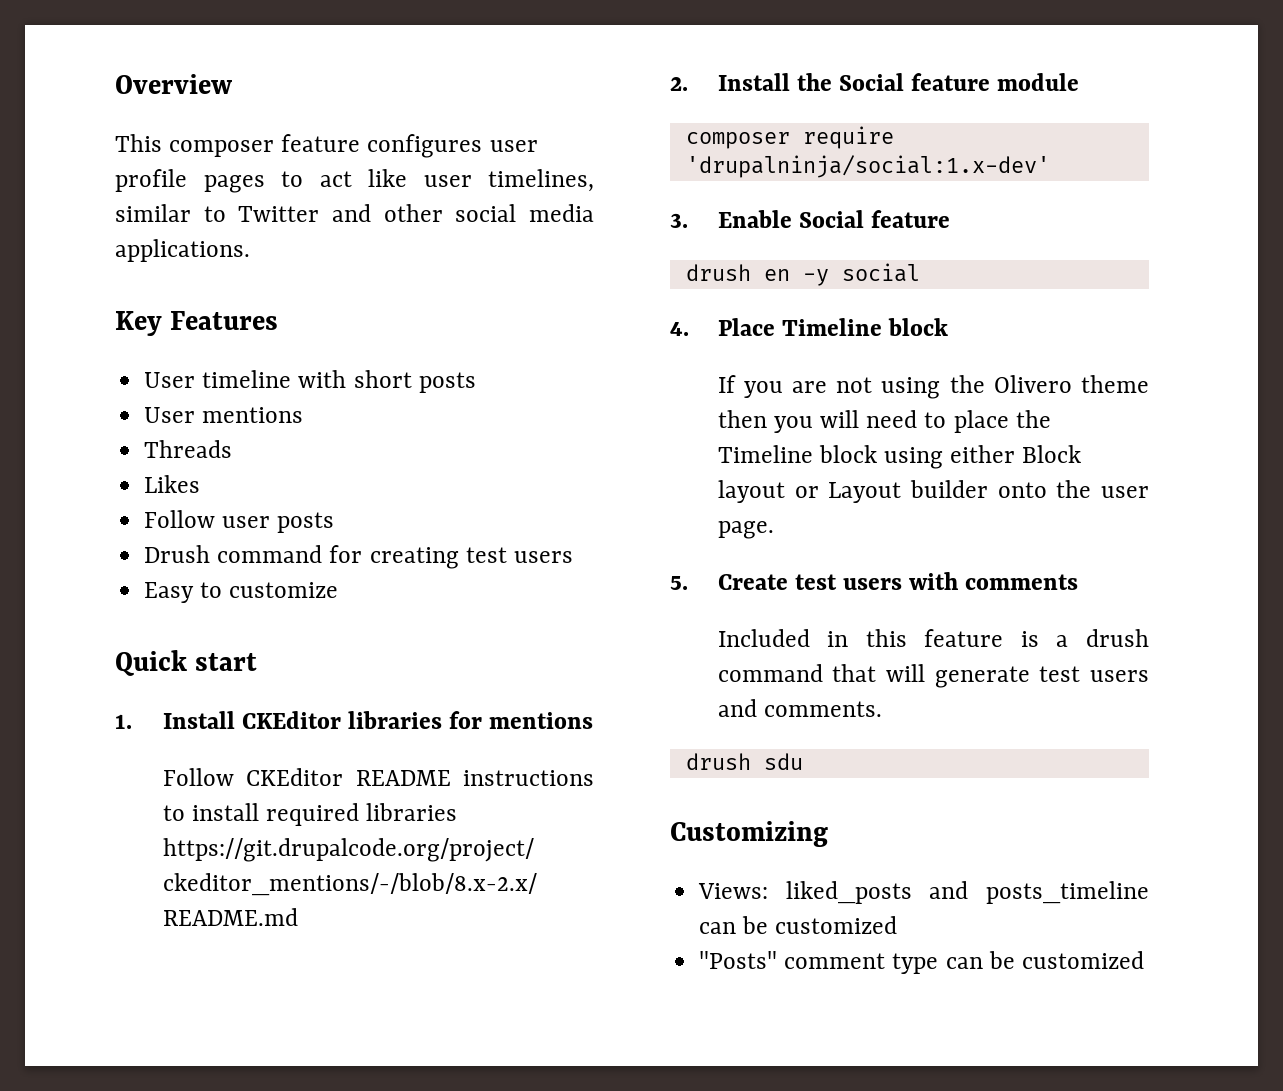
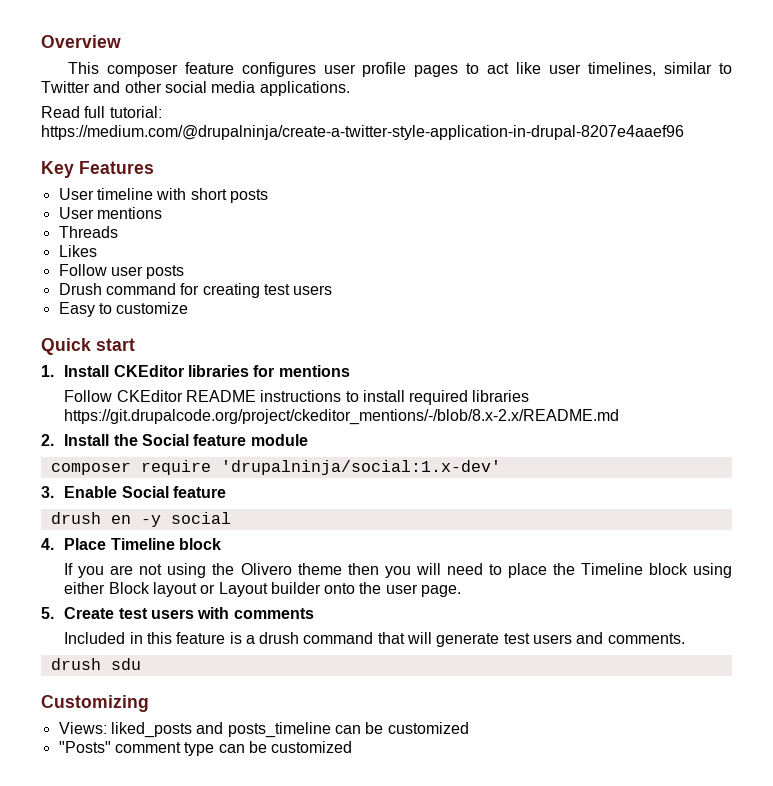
+ Read full tutorial: https://medium.com/@drupalninja/create-a-twitter-style-application-in-drupal-8207e4aaef96

